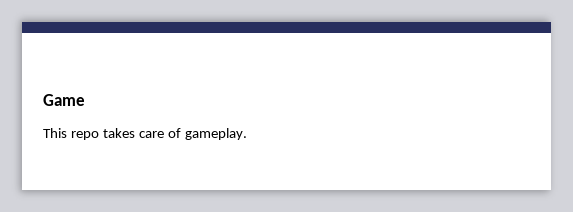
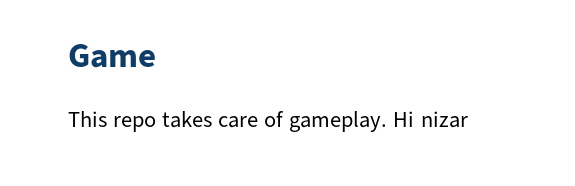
+ Hi nizar

